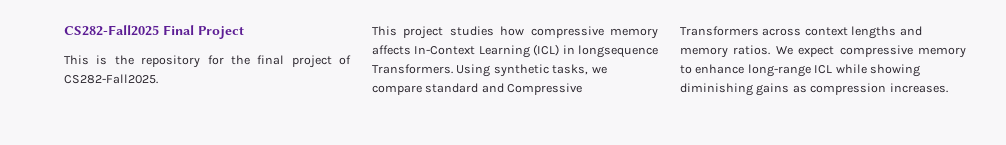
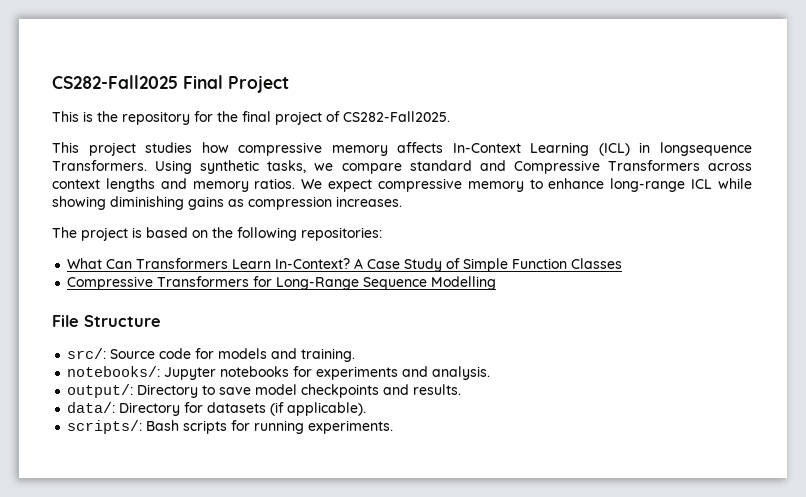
+ The project is based on the following repositories:
+ What Can Transformers Learn In-Context? A Case Study of Simple Function Classes
+ Compressive Transformers for Long-Range Sequence Modelling
+ File Structure
+ src/: Source code for models and training.
+ notebooks/: Jupyter notebooks for experiments and analysis.
+ output/: Directory to save model checkpoints and results.
+ data/: Directory for datasets (if applicable).
+ scripts/: Bash scripts for running experiments.

